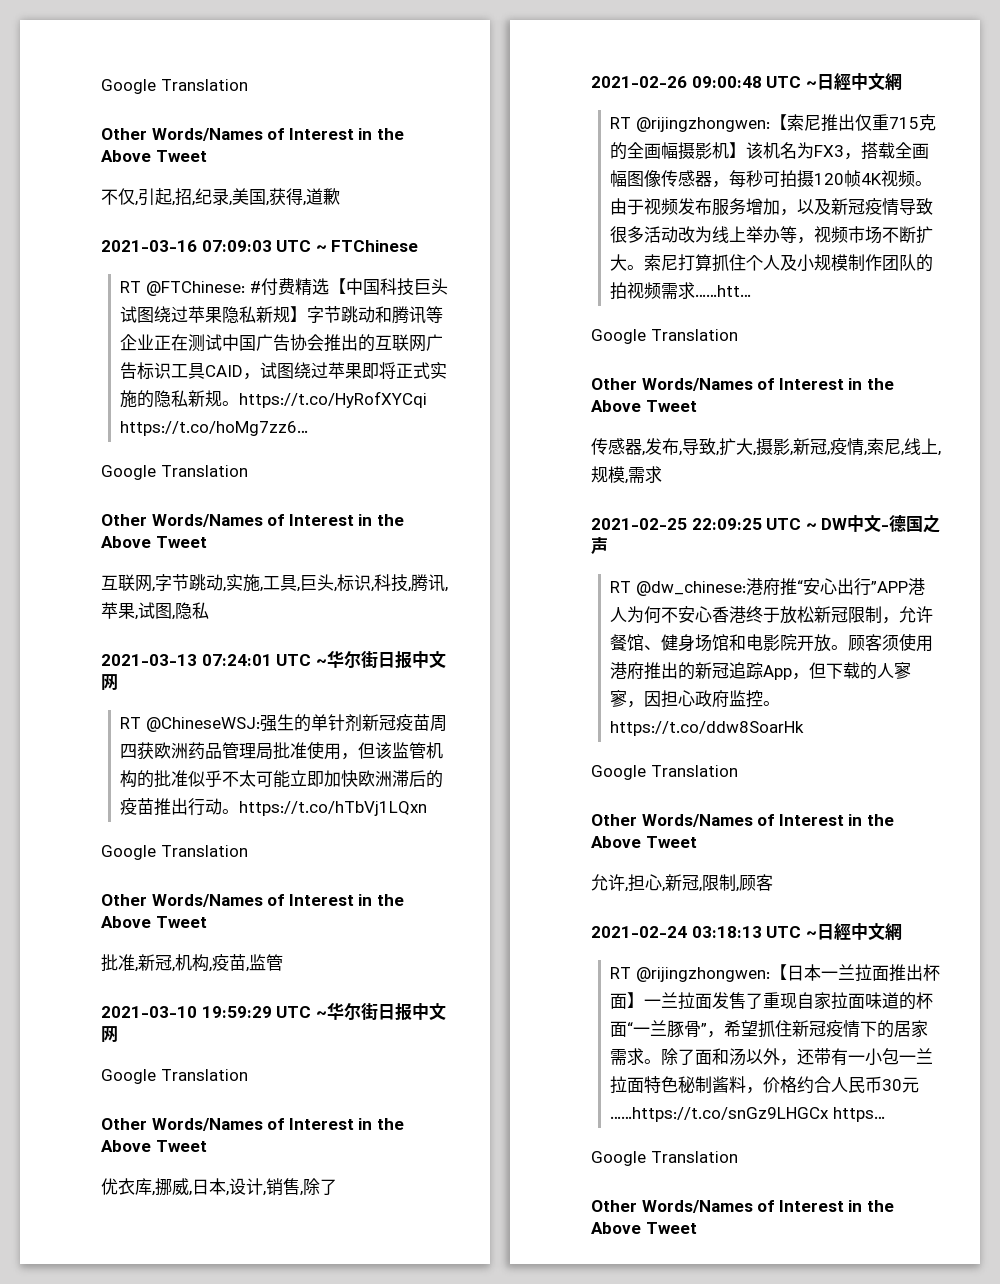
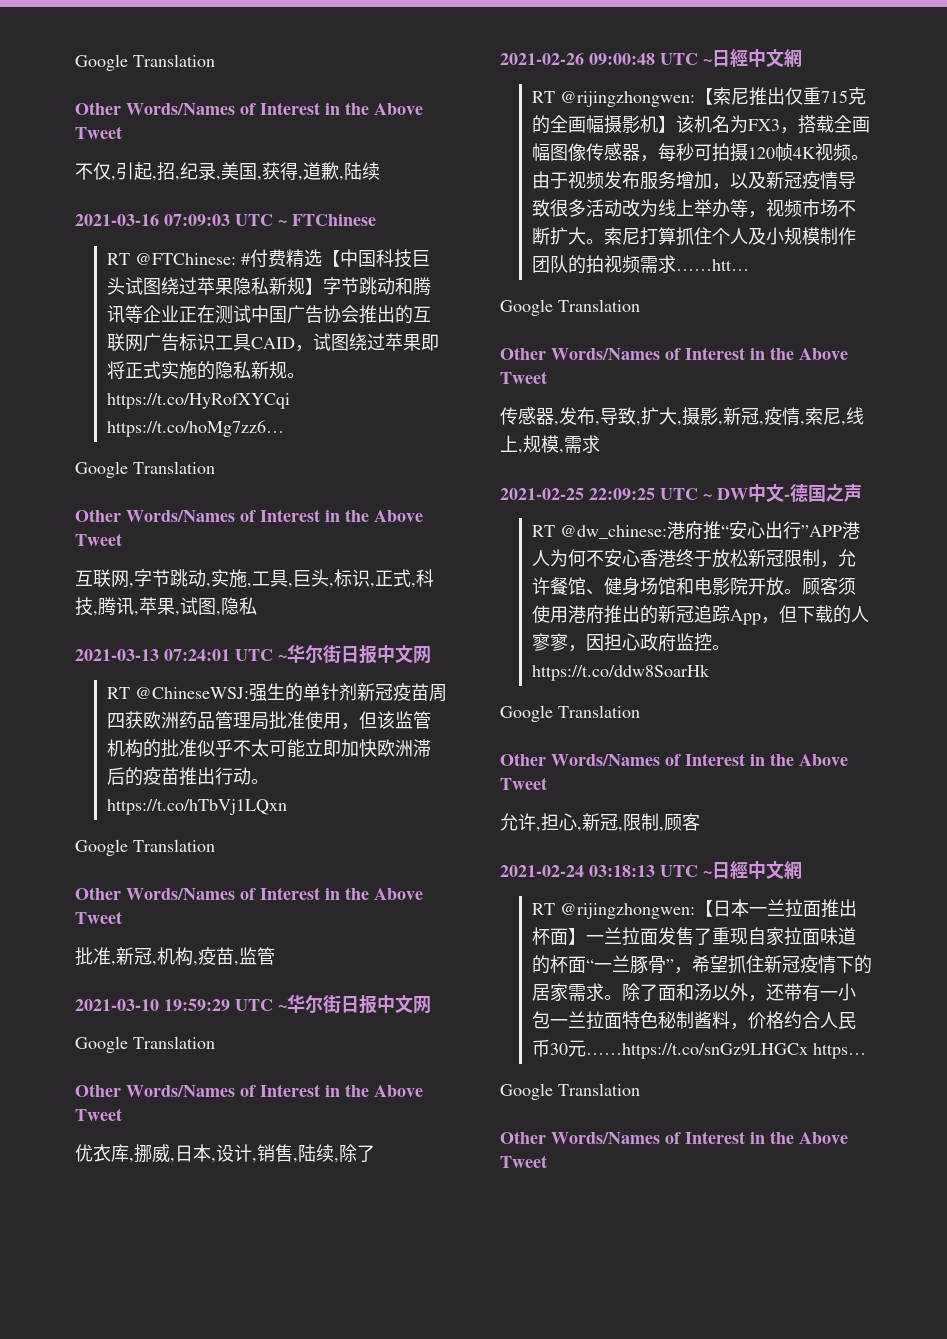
- 不仅,引起,招,纪录,美国,获得,道歉
+ 不仅,引起,招,纪录,美国,获得,道歉,陆续
- 互联网,字节跳动,实施,工具,巨头,标识,科技,腾讯,苹果,试图,隐私
+ 互联网,字节跳动,实施,工具,巨头,标识,正式,科技,腾讯,苹果,试图,隐私
- 优衣库,挪威,日本,设计,销售,除了
+ 优衣库,挪威,日本,设计,销售,陆续,除了

